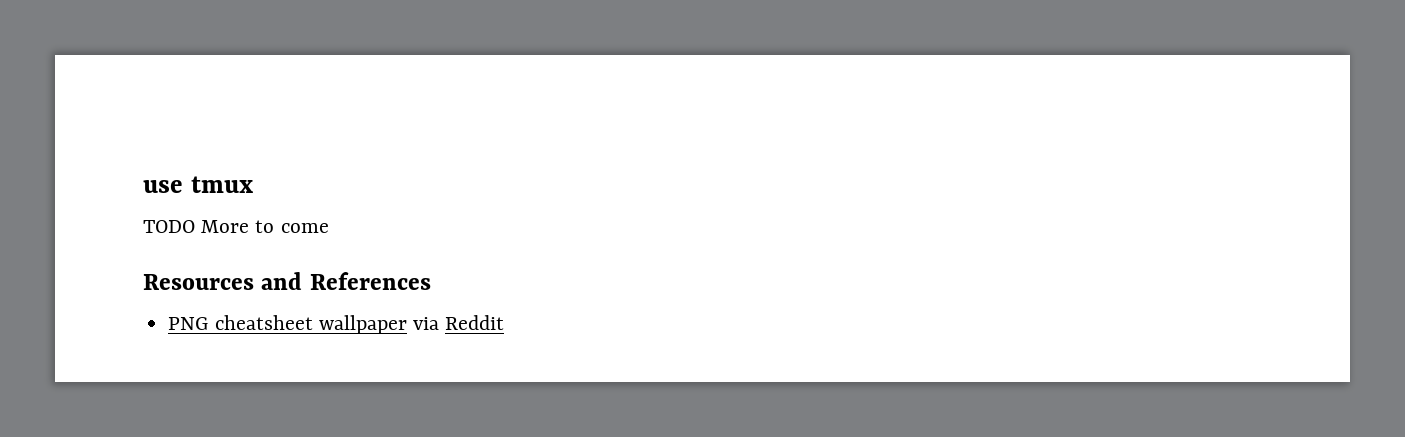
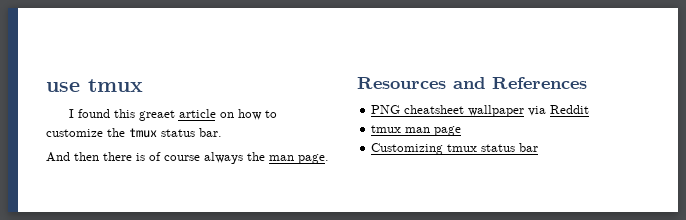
- TODO More to come
+ I found this greaet article on how to customize the tmux status bar.
+ And then there is of course always the man page.
+ tmux man page
+ Customizing tmux status bar

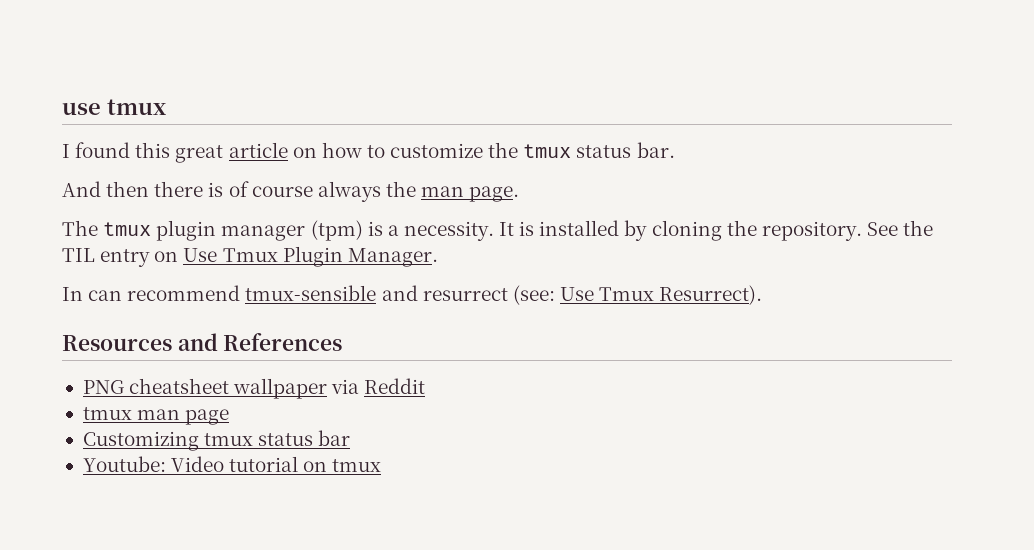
- I found this greaet article on how to customize the tmux status bar.
+ I found this great article on how to customize the tmux status bar.
+ The tmux plugin manager (tpm) is a necessity. It is installed by cloning the repository. See the TIL entry on Use Tmux Plugin Manager.
+ In can recommend tmux-sensible and resurrect (see: Use Tmux Resurrect).
+ Youtube: Video tutorial on tmux

